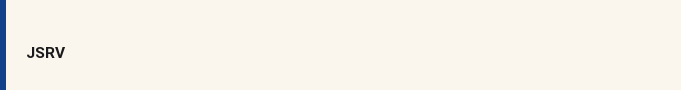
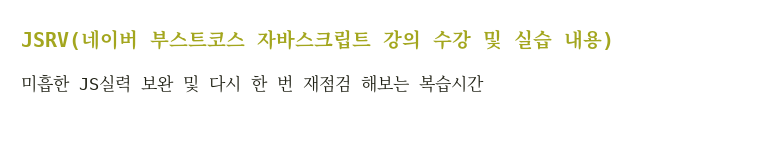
- JSRV
+ JSRV(네이버 부스트코스 자바스크립트 강의 수강 및 실습 내용)
+ 미흡한 JS실력 보완 및 다시 한 번 재점검 해보는 복습시간

